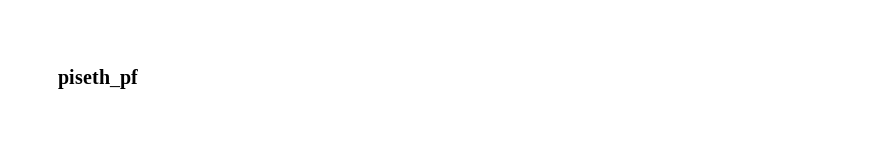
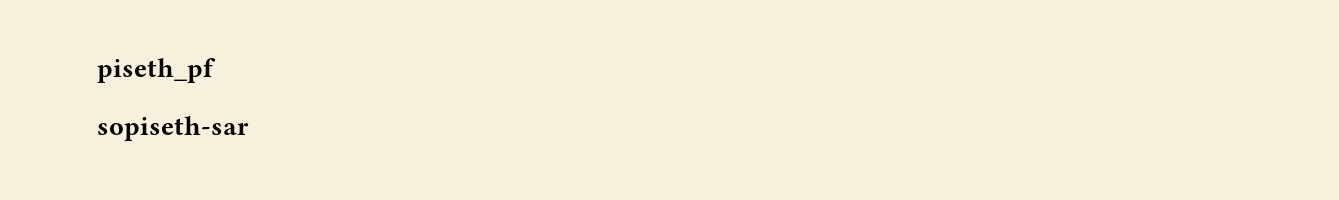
+ sopiseth-sar

